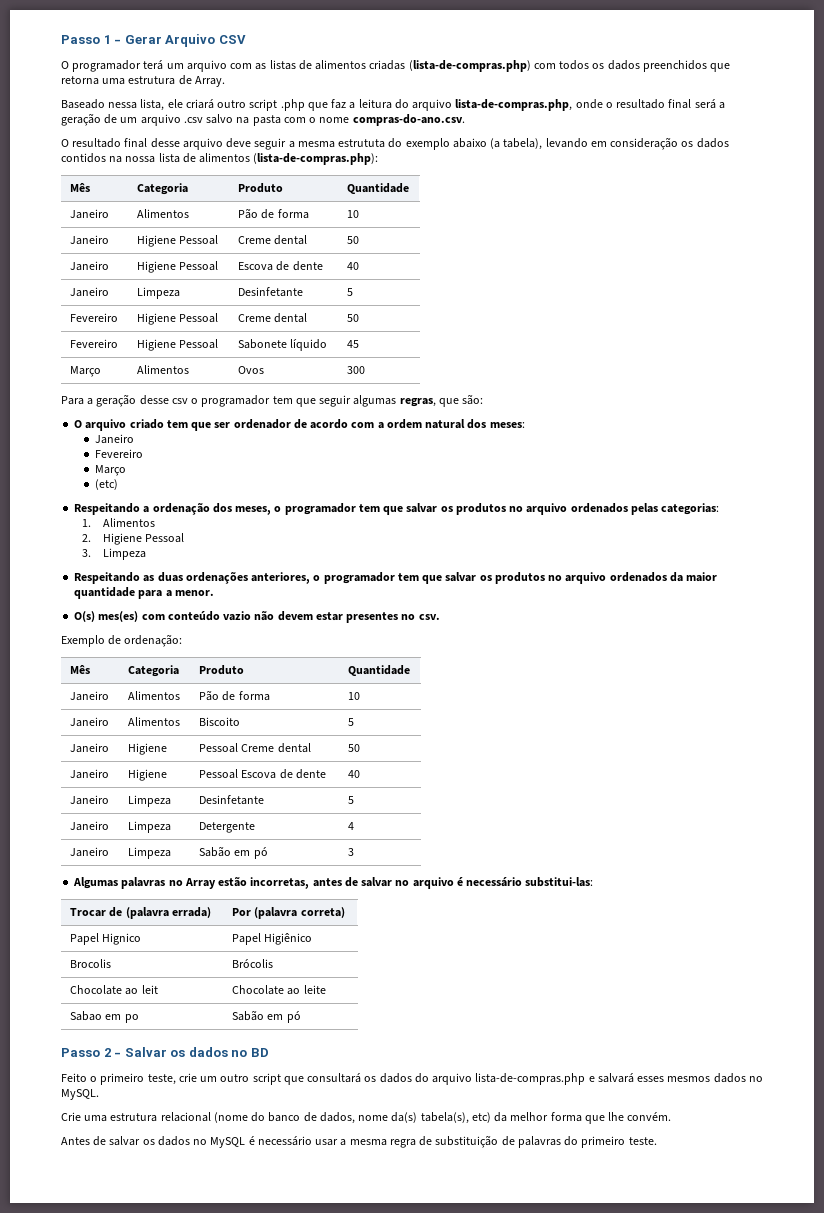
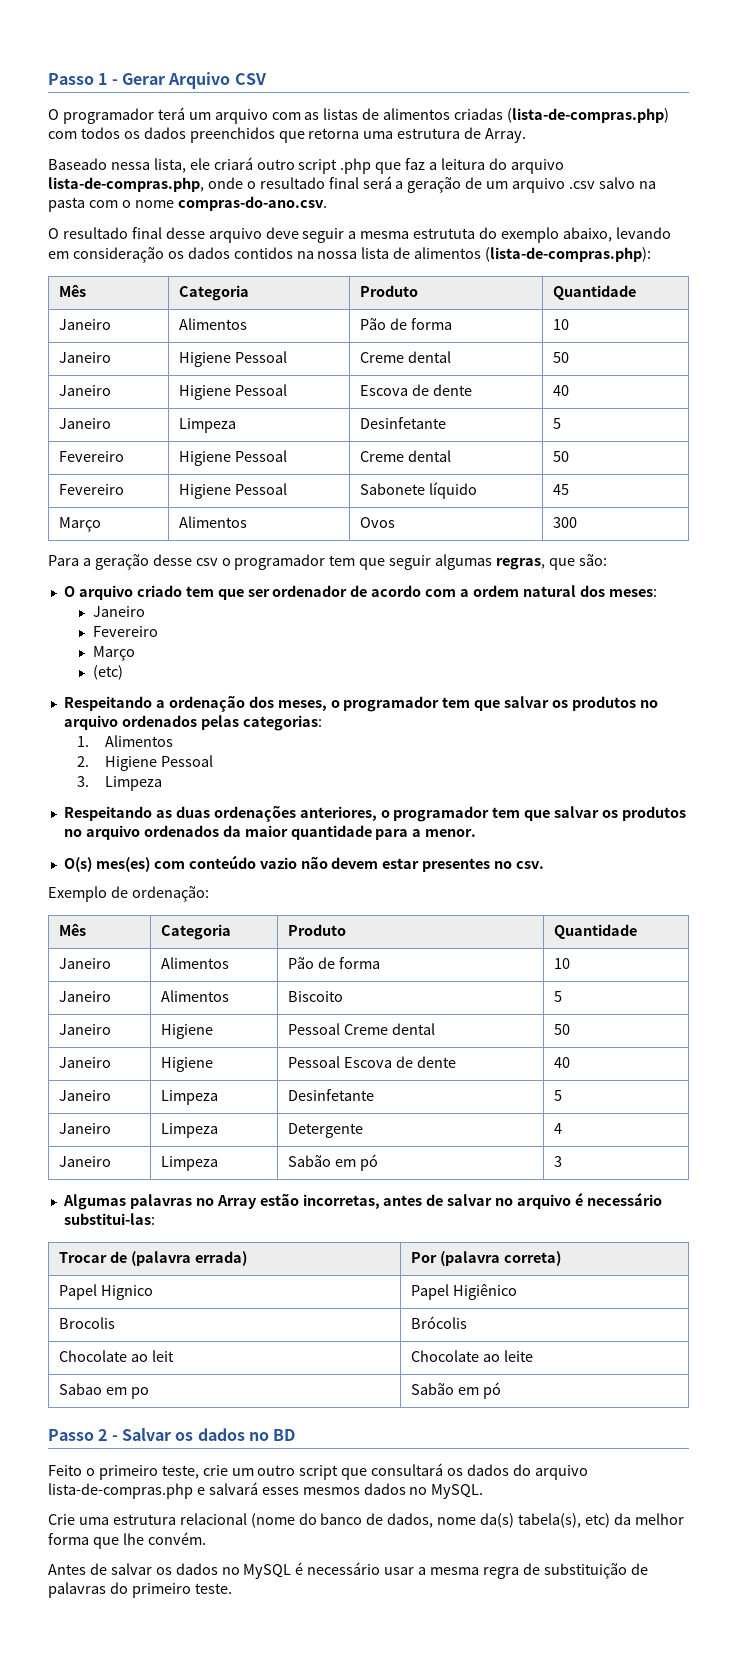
- O resultado final desse arquivo deve seguir a mesma estrututa do exemplo abaixo (a tabela), levando em consideração os dados contidos na nossa lista de alimentos (lista-de-compras.php):
+ O resultado final desse arquivo deve seguir a mesma estrututa do exemplo abaixo, levando em consideração os dados contidos na nossa lista de alimentos (lista-de-compras.php):

